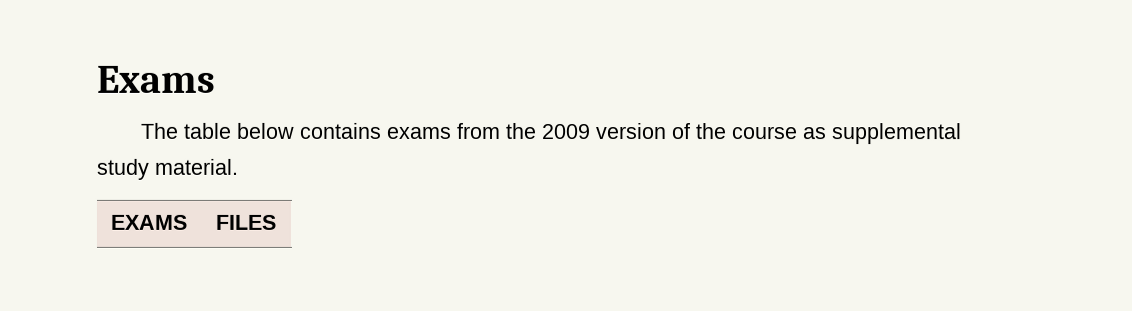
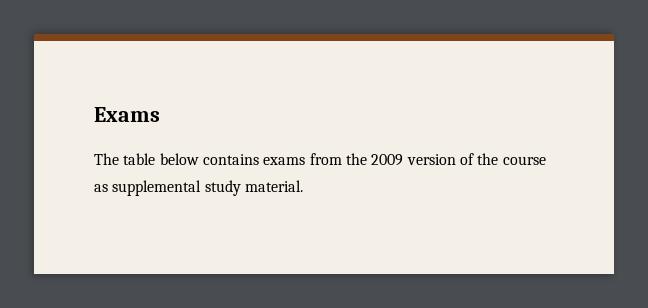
- EXAMS | FILES

